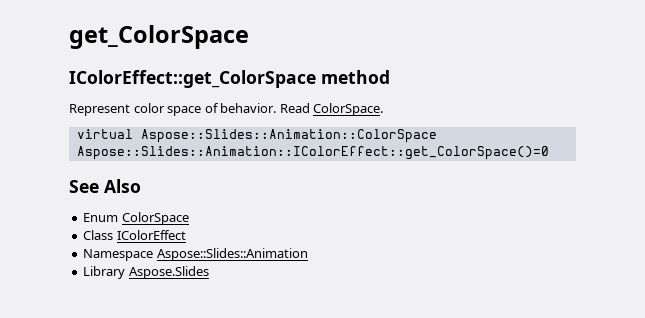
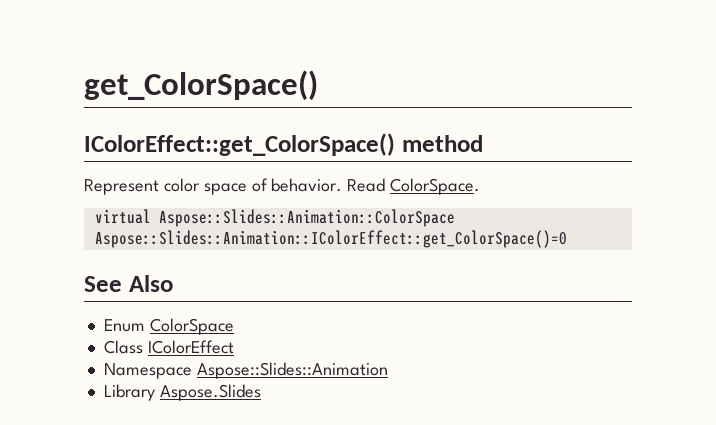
- get_ColorSpace
- IColorEffect::get_ColorSpace method
+ get_ColorSpace()
+ IColorEffect::get_ColorSpace() method

